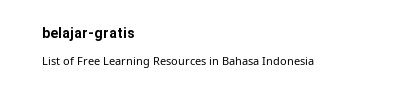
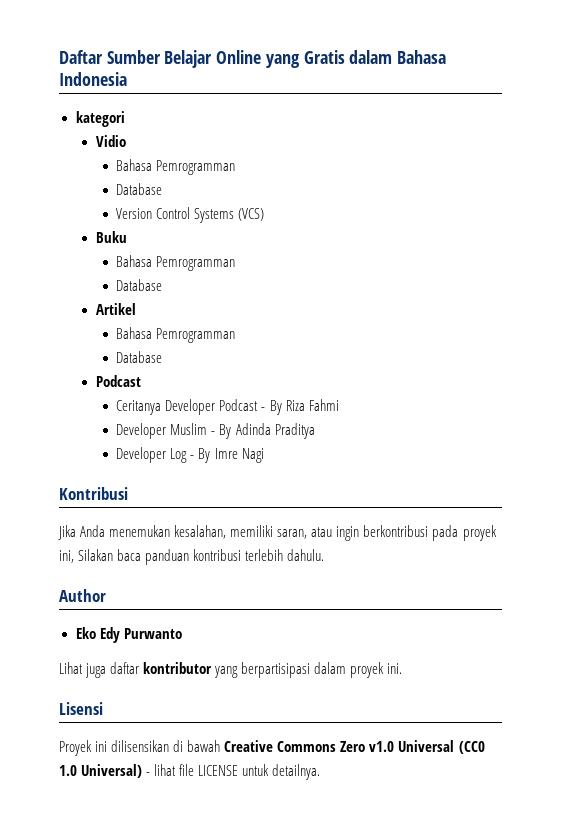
- belajar-gratis
- List of Free Learning Resources in Bahasa Indonesia
+ Daftar Sumber Belajar Online yang Gratis dalam Bahasa Indonesia
+ kategori
+ Vidio
+ Bahasa Pemrogramman
+ Database
+ Version Control Systems (VCS)
+ Buku
+ Bahasa Pemrogramman
+ Database
+ Artikel
+ Bahasa Pemrogramman
+ Database
+ Podcast
+ Ceritanya Developer Podcast - By Riza Fahmi
+ Developer Muslim - By Adinda Praditya
+ Developer Log - By Imre Nagi
+ Kontribusi
+ Jika Anda menemukan kesalahan, memiliki saran, atau ingin berkontribusi pada proyek ini, Silakan baca panduan kontribusi terlebih dahulu.
+ Author
+ Eko Edy Purwanto
+ Lihat juga daftar kontributor yang berpartisipasi dalam proyek ini.
+ Lisensi
+ Proyek ini dilisensikan di bawah Creative Commons Zero v1.0 Universal (CC0 1.0 Universal) - lihat file LICENSE untuk detailnya.

